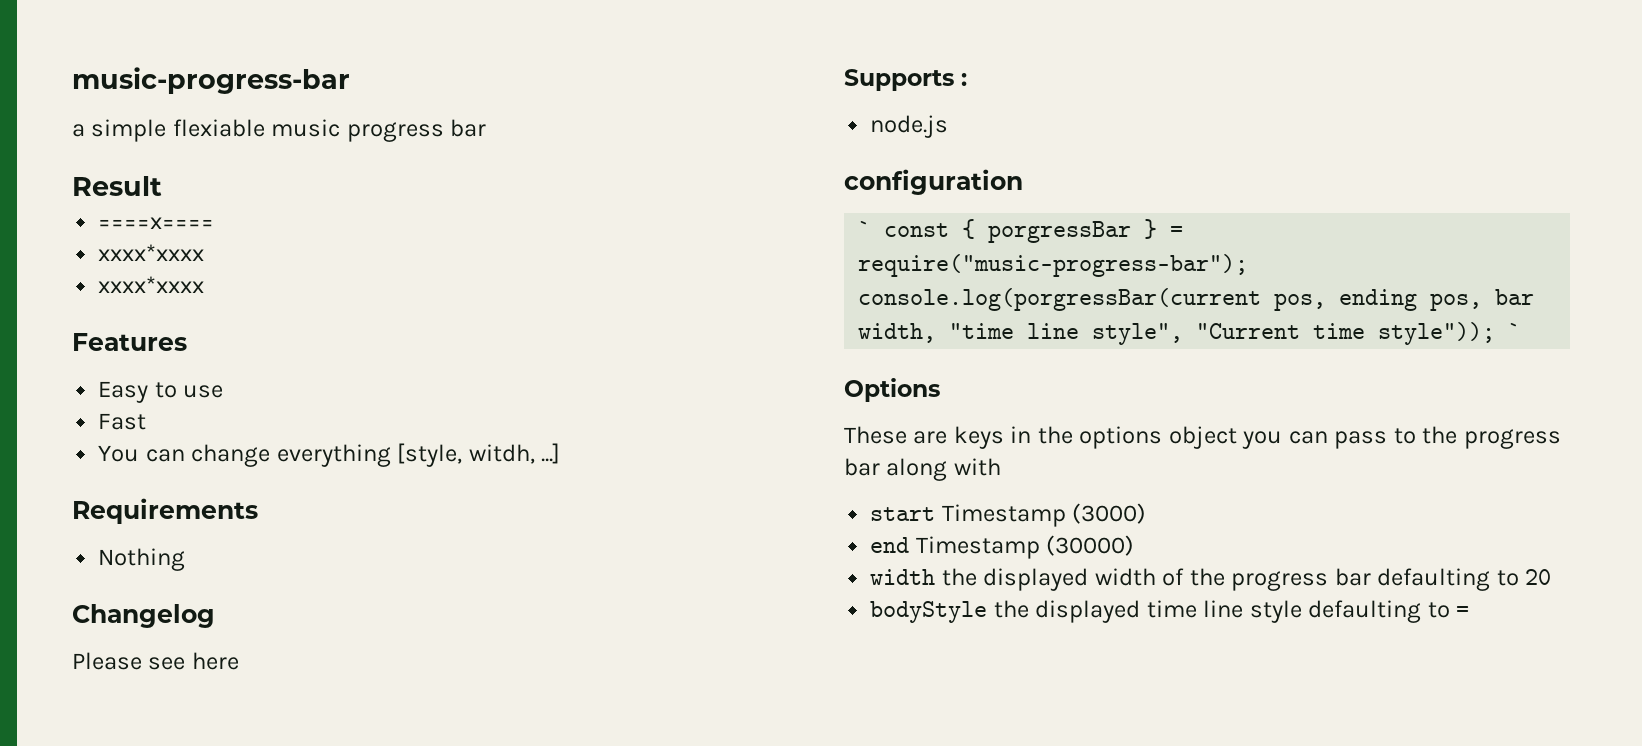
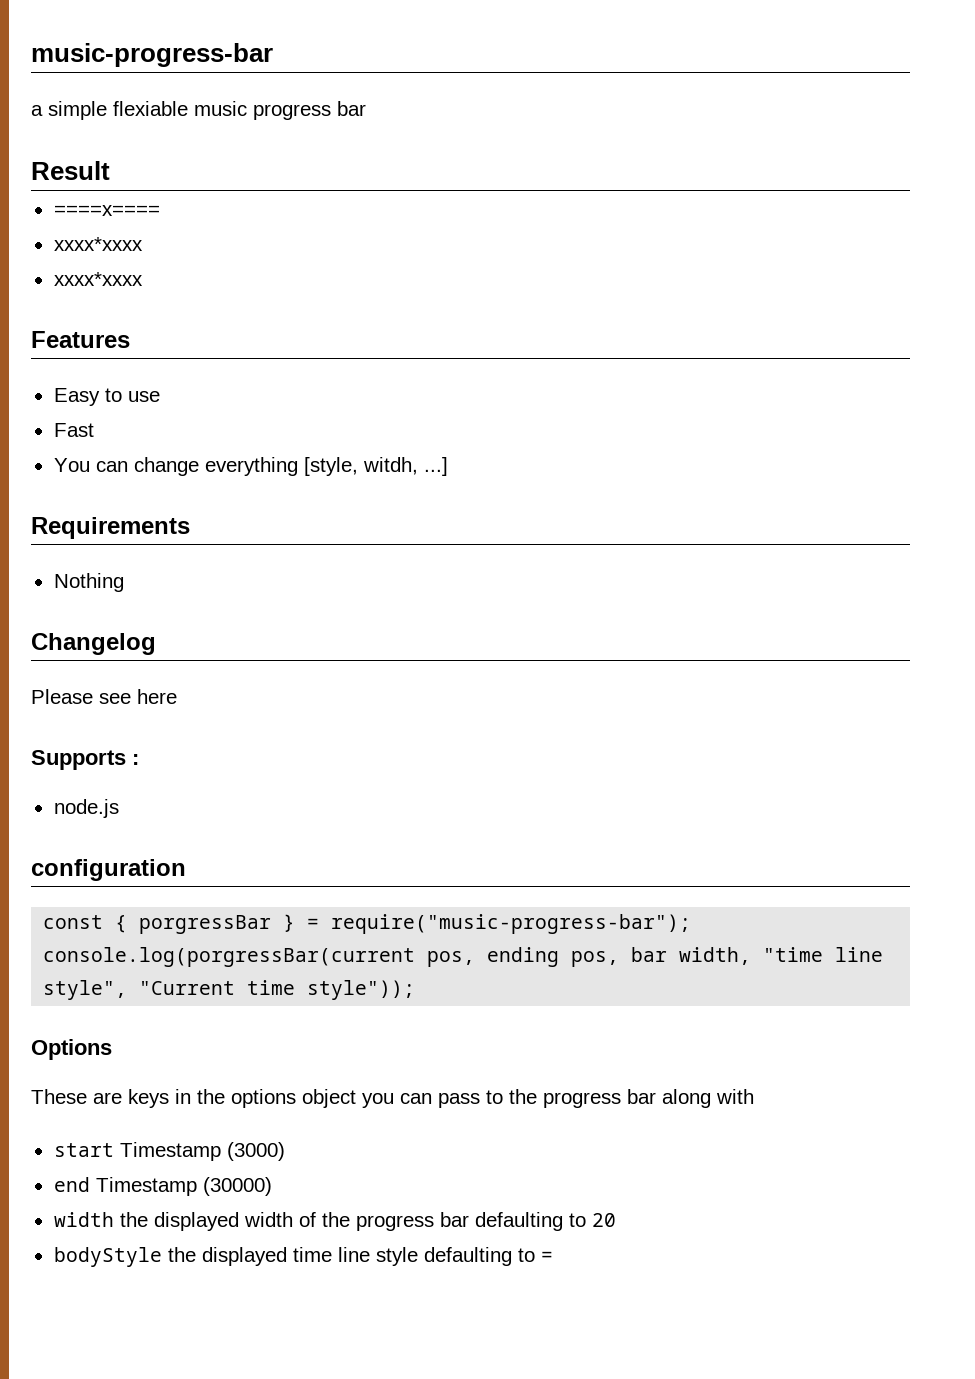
- ` const { porgressBar } = require("music-progress-bar");
+ const { porgressBar } = require("music-progress-bar");
- console.log(porgressBar(current pos, ending pos, bar width, "time line style", "Current time style")); `
+ console.log(porgressBar(current pos, ending pos, bar width, "time line style", "Current time style"));

